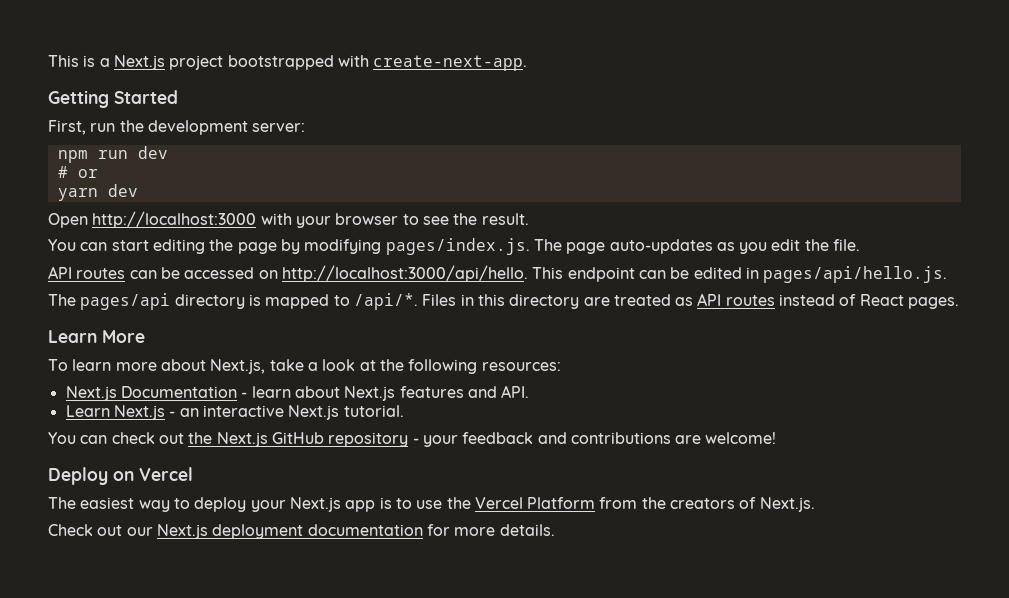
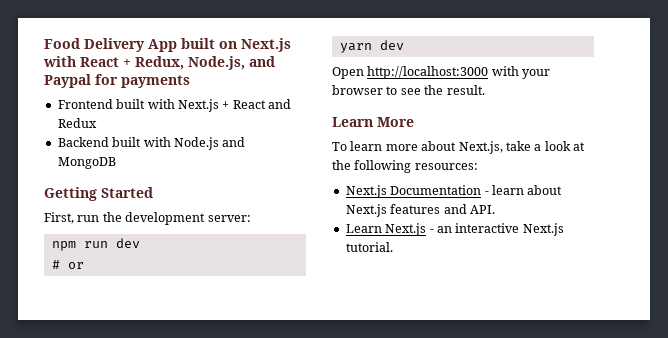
- This is a Next.js project bootstrapped with create-next-app.
+ Food Delivery App built on Next.js with React + Redux, Node.js, and Paypal for payments
+ Frontend built with Next.js + React and Redux
+ Backend built with Node.js and MongoDB
- You can start editing the page by modifying pages/index.js. The page auto-updates as you edit the file.
- API routes can be accessed on http://localhost:3000/api/hello. This endpoint can be edited in pages/api/hello.js.
- The pages/api directory is mapped to /api/*. Files in this directory are treated as API routes instead of React pages.
- You can check out the Next.js GitHub repository - your feedback and contributions are welcome!
- Deploy on Vercel
- The easiest way to deploy your Next.js app is to use the Vercel Platform from the creators of Next.js.
- Check out our Next.js deployment documentation for more details.

